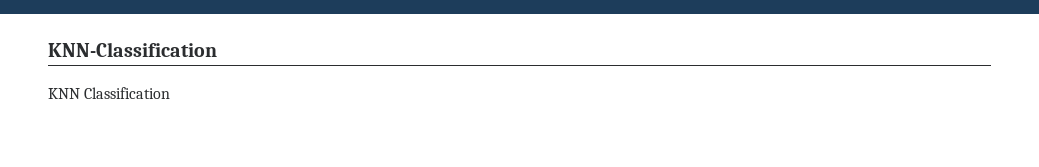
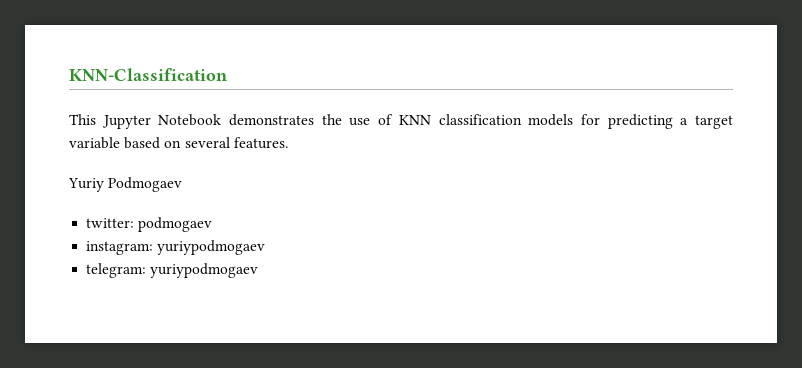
- KNN Classification
+ This Jupyter Notebook demonstrates the use of KNN classification models for predicting a target variable based on several features.
+ Yuriy Podmogaev
+ twitter: podmogaev
+ instagram: yuriypodmogaev
+ telegram: yuriypodmogaev

